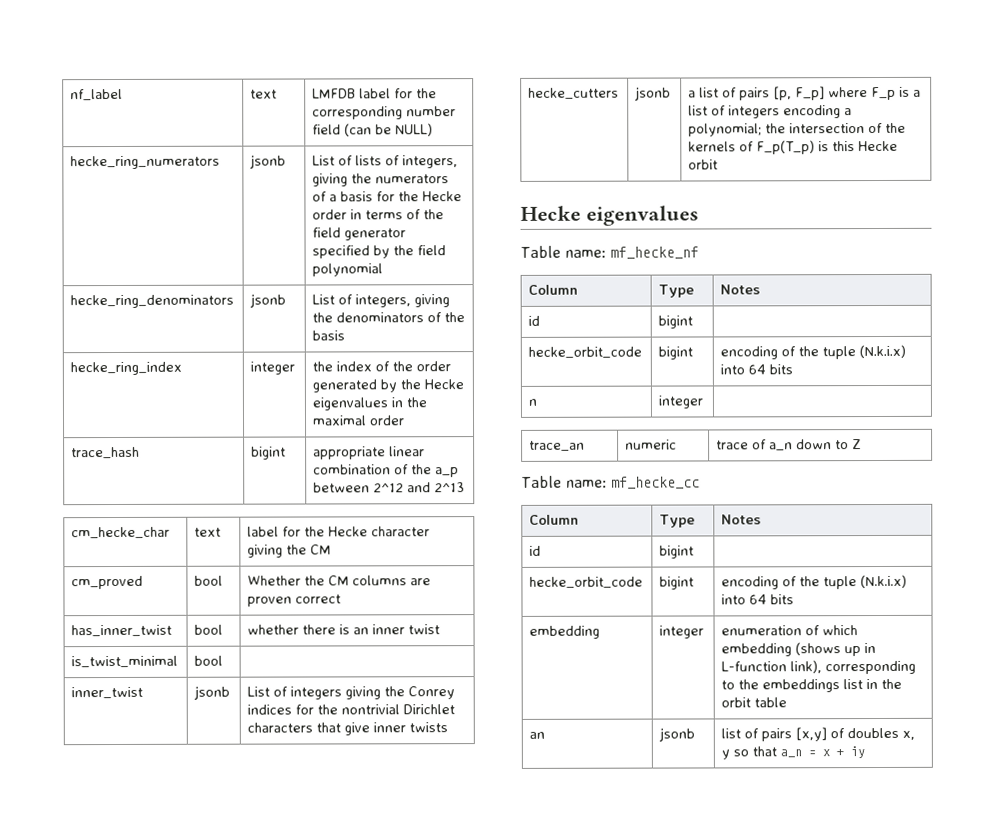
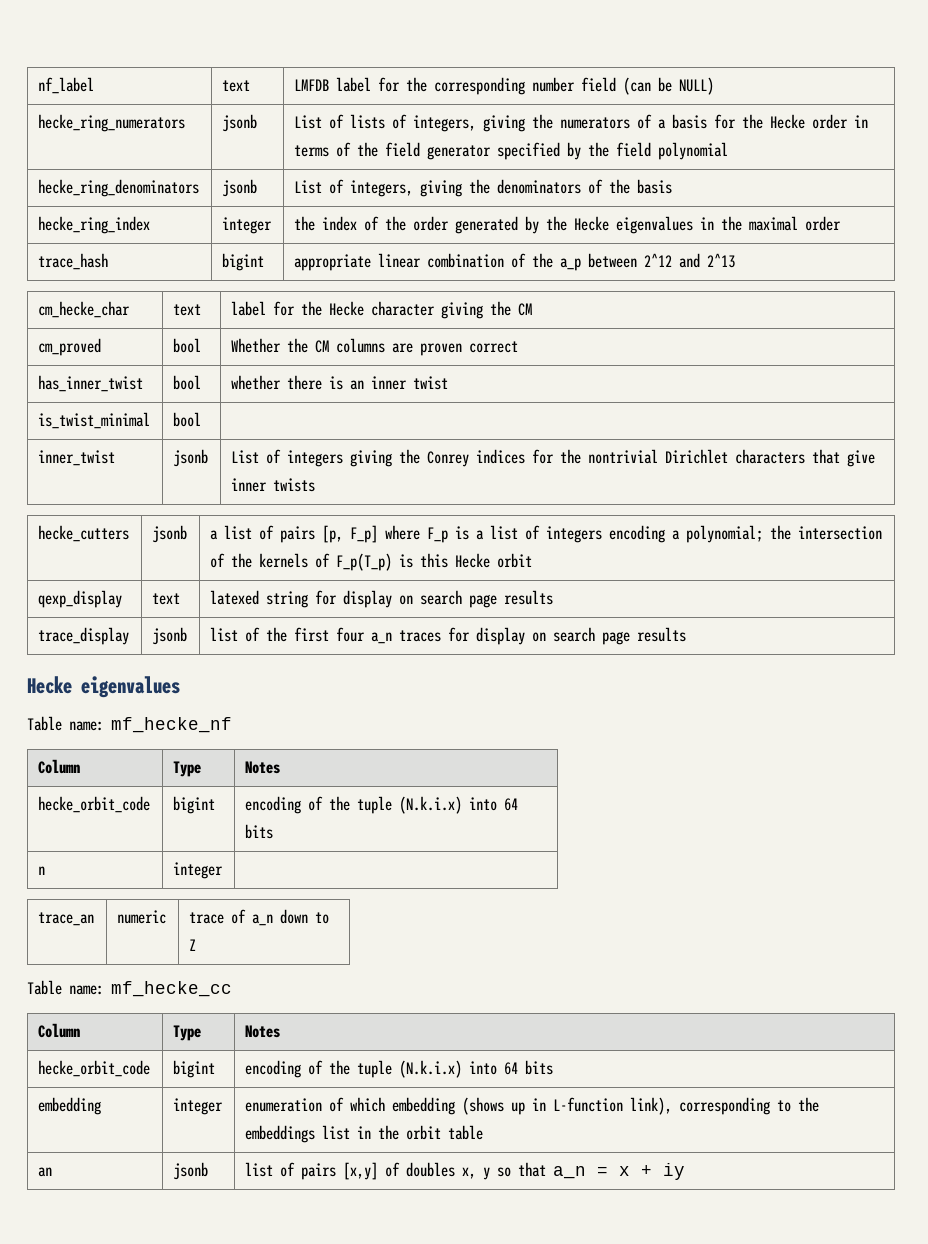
+ qexp_display | text | latexed string for display on search page results
+ trace_display | jsonb | list of the first four a_n traces for display on search page results
  Table name: mf_hecke_nf
  Column | Type | Notes
- id | bigint |
  Table name: mf_hecke_cc
  Column | Type | Notes
- id | bigint |

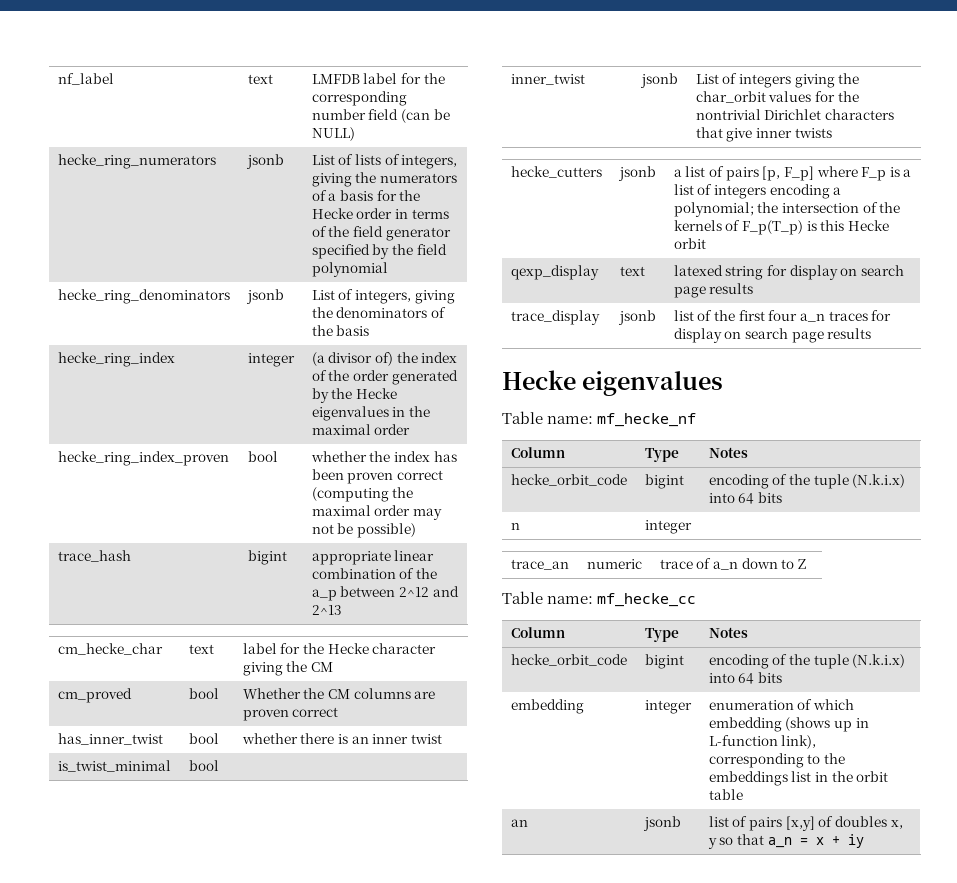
- hecke_ring_index | integer | the index of the order generated by the Hecke eigenvalues in the maximal order
+ hecke_ring_index | integer | (a divisor of) the index of the order generated by the Hecke eigenvalues in the maximal order
+ hecke_ring_index_proven | bool | whether the index has been proven correct (computing the maximal order may not be possible)
- inner_twist | jsonb | List of integers giving the Conrey indices for the nontrivial Dirichlet characters that give inner twists
+ inner_twist | jsonb | List of integers giving the char_orbit values for the nontrivial Dirichlet characters that give inner twists

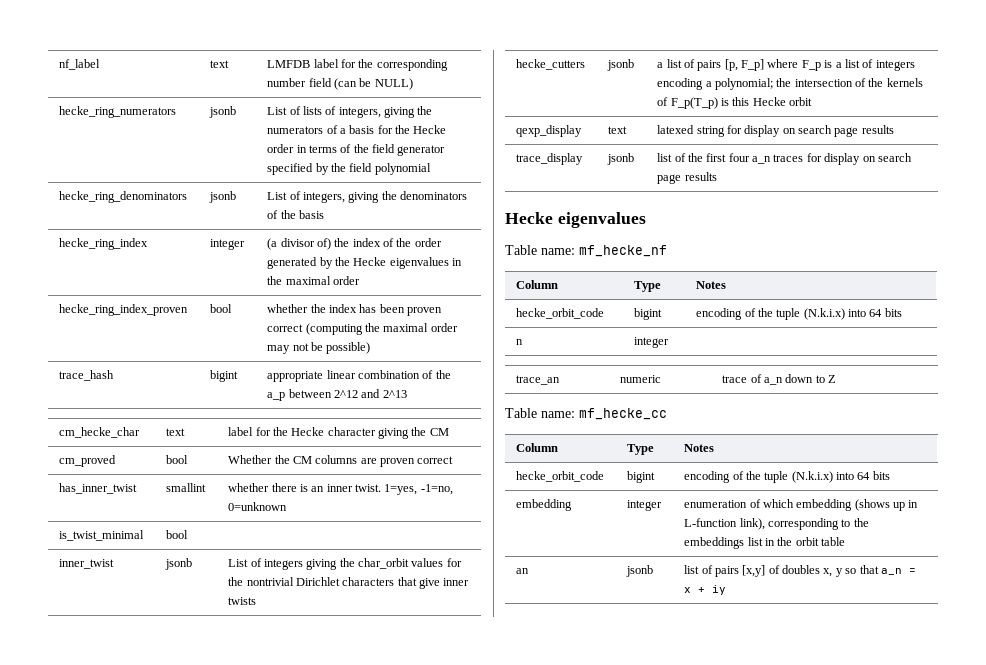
- has_inner_twist | bool | whether there is an inner twist
+ has_inner_twist | smallint | whether there is an inner twist. 1=yes, -1=no, 0=unknown

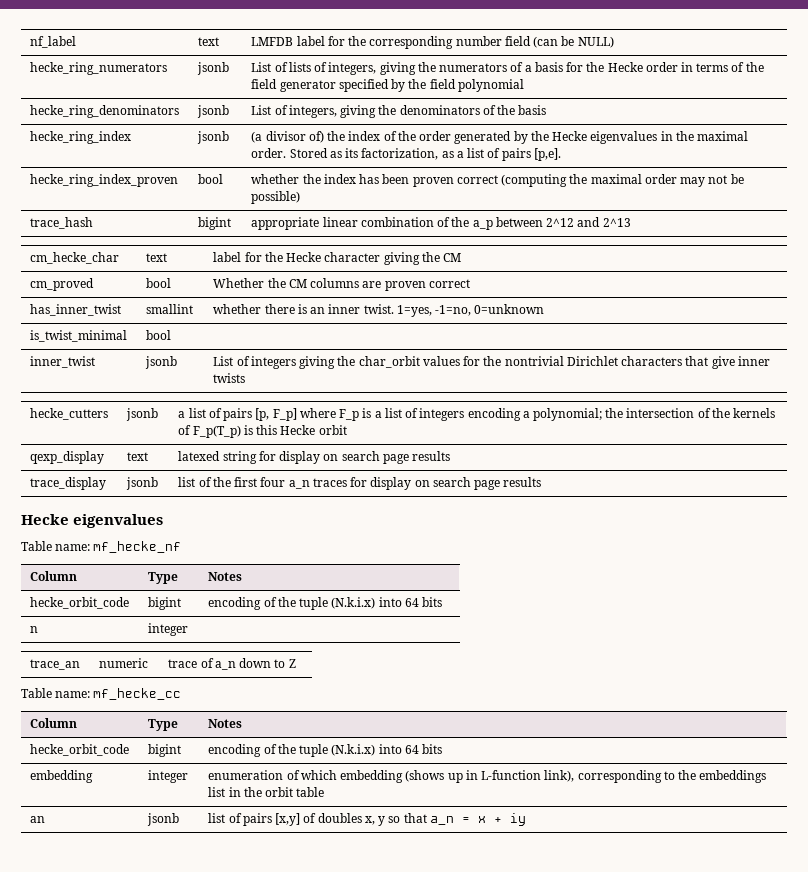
- hecke_ring_index | integer | (a divisor of) the index of the order generated by the Hecke eigenvalues in the maximal order
+ hecke_ring_index | jsonb | (a divisor of) the index of the order generated by the Hecke eigenvalues in the maximal order. Stored as its factorization, as a list of pairs [p,e].

